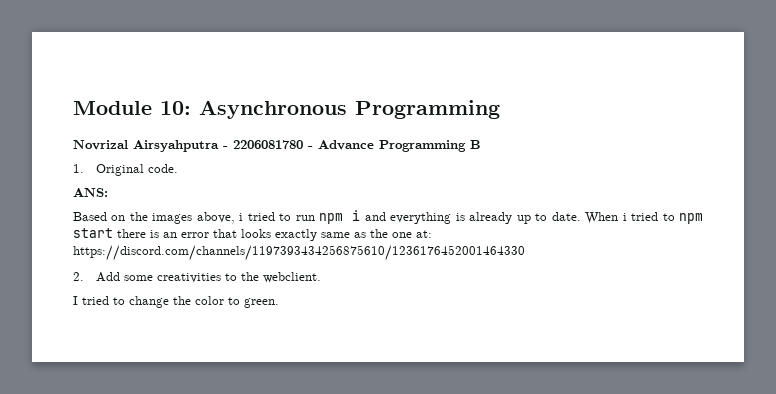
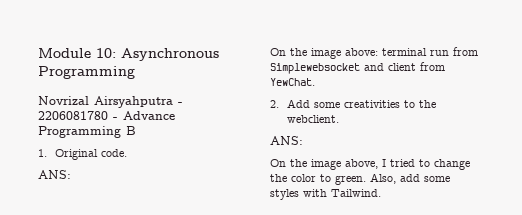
- Based on the images above, i tried to run npm i and everything is already up to date. When i tried to npm start there is an error that looks exactly same as the one at: https://discord.com/channels/1197393434256875610/1236176452001464330
+ On the image above: terminal run from Simplewebsocket and client from YewChat.
  2. Add some creativities to the webclient.
- I tried to change the color to green.
+ ANS:
+ On the image above, I tried to change the color to green.
+ Also, add some styles with Tailwind.

